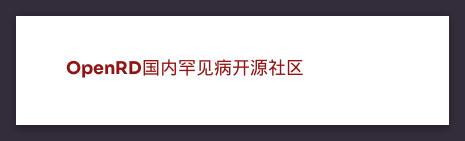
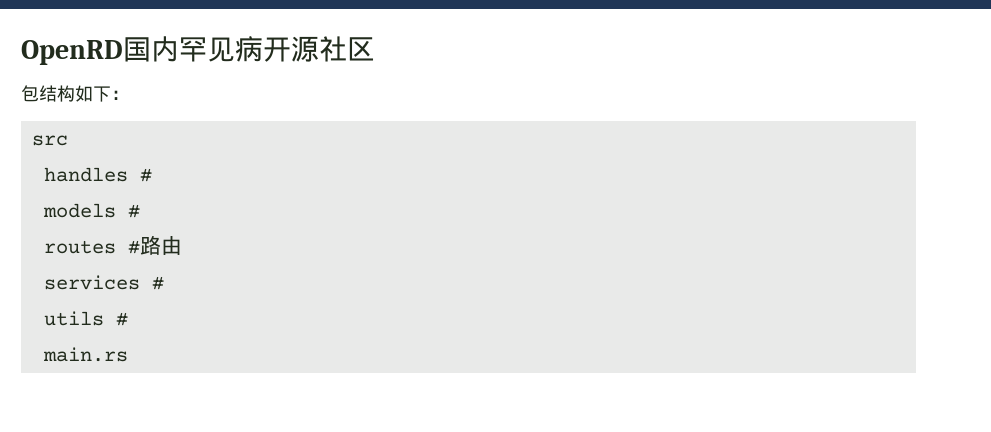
+ 包结构如下：
+ src
+ handles #
+ models #
+ routes #路由
+ services #
+ utils #
+ main.rs

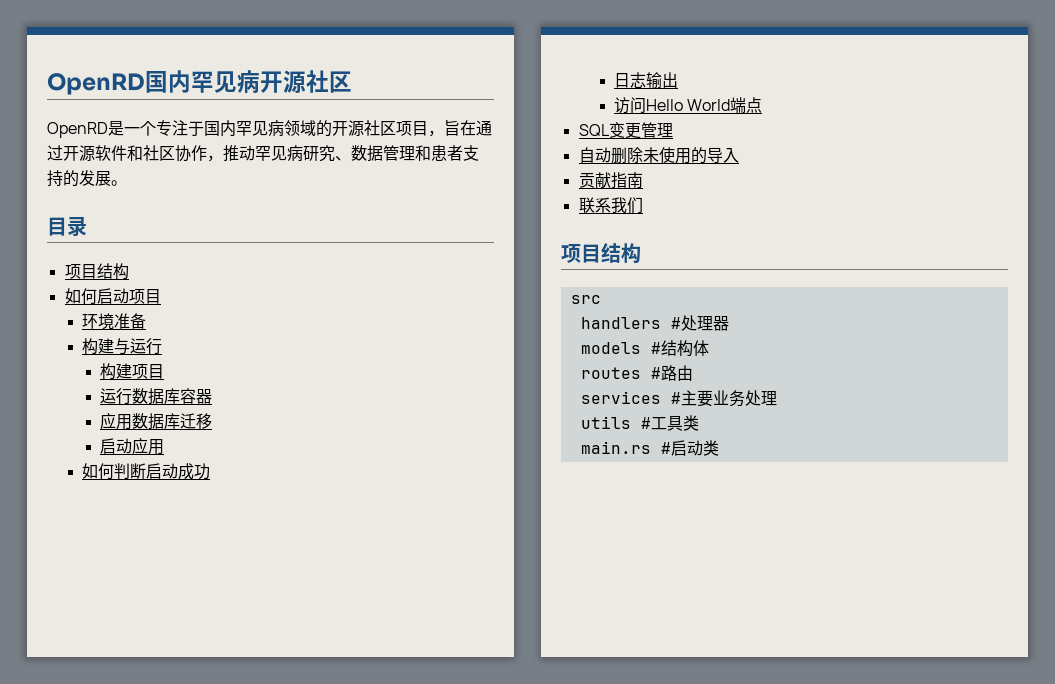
- 包结构如下：
+ OpenRD是一个专注于国内罕见病领域的开源社区项目，旨在通过开源软件和社区协作，推动罕见病研究、数据管理和患者支持的发展。
+ 目录
+ 项目结构
+ 如何启动项目
+ 环境准备
+ 构建与运行
+ 构建项目
+ 运行数据库容器
+ 应用数据库迁移
+ 启动应用
+ 如何判断启动成功
+ 日志输出
+ 访问Hello World端点
+ SQL变更管理
+ 自动删除未使用的导入
+ 贡献指南
+ 联系我们
+ 项目结构
- handles #
+ handlers #处理器
- models #
+ models #结构体
- services #
+ services #主要业务处理
- utils #
+ utils #工具类
- main.rs
+ main.rs #启动类

